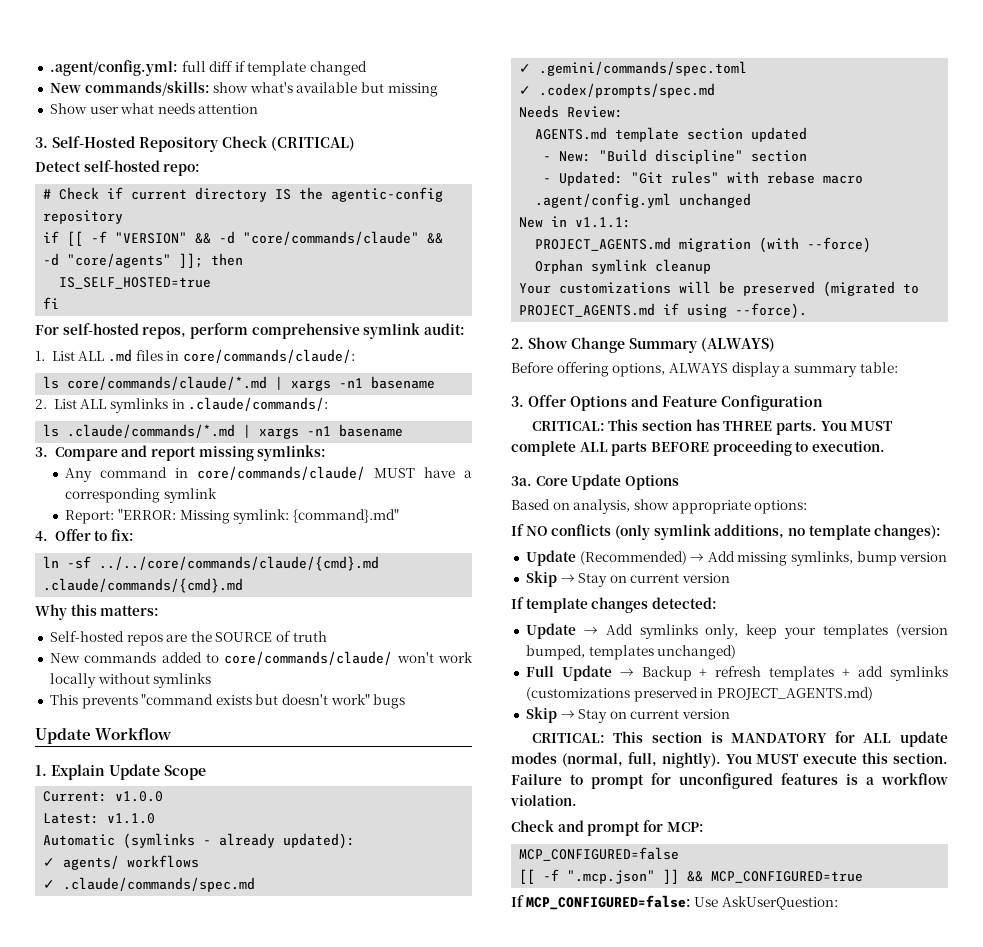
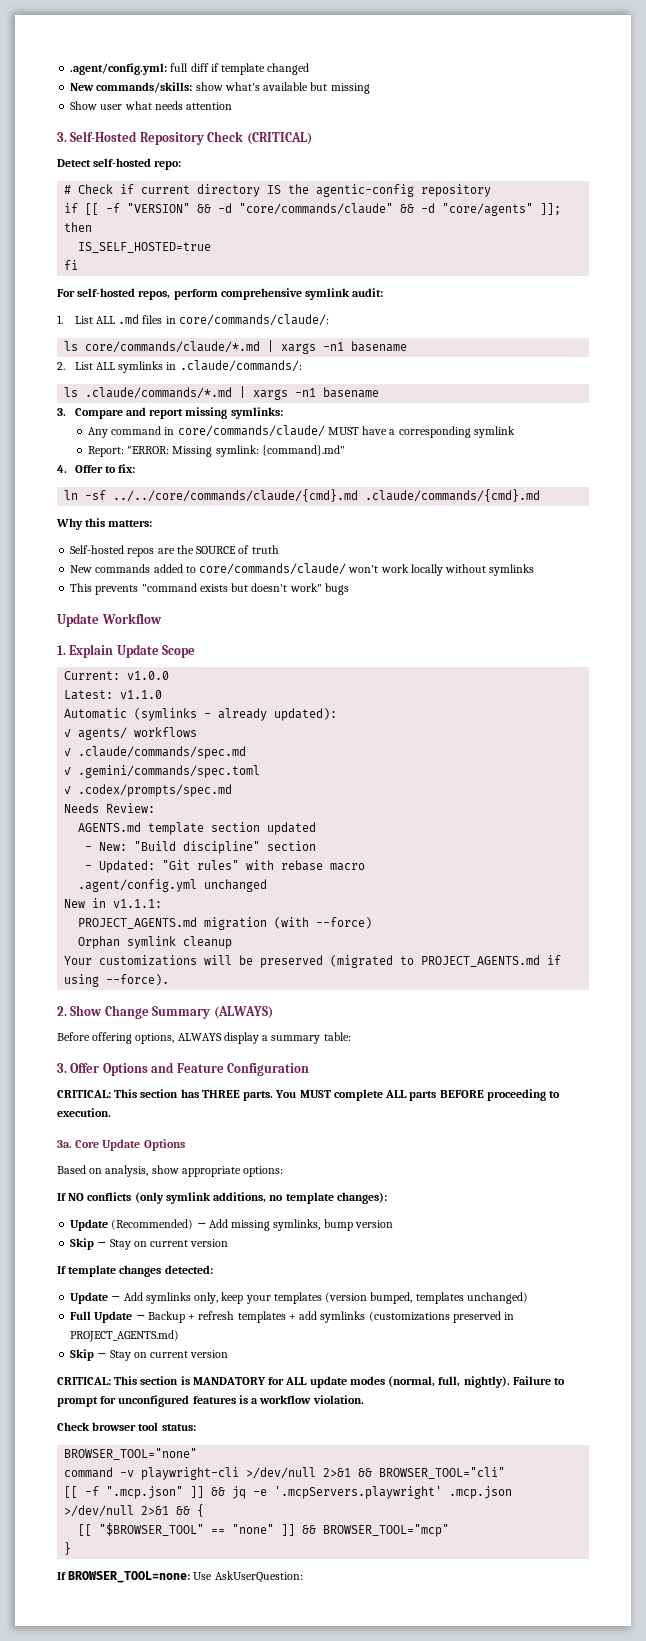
- You MUST execute this section.
- Check and prompt for MCP:
- MCP_CONFIGURED=false
+ Check browser tool status:
+ BROWSER_TOOL="none"
+ command -v playwright-cli >/dev/null 2>&1 && BROWSER_TOOL="cli"
- [[ -f ".mcp.json" ]] && MCP_CONFIGURED=true
- If MCP_CONFIGURED=false: Use AskUserQuestion:
+ [[ -f ".mcp.json" ]] && jq -e '.mcpServers.playwright' .mcp.json >/dev/null 2>&1 && {
+ [[ "$BROWSER_TOOL" == "none" ]] && BROWSER_TOOL="mcp"
+ }
+ If BROWSER_TOOL=none: Use AskUserQuestion:

